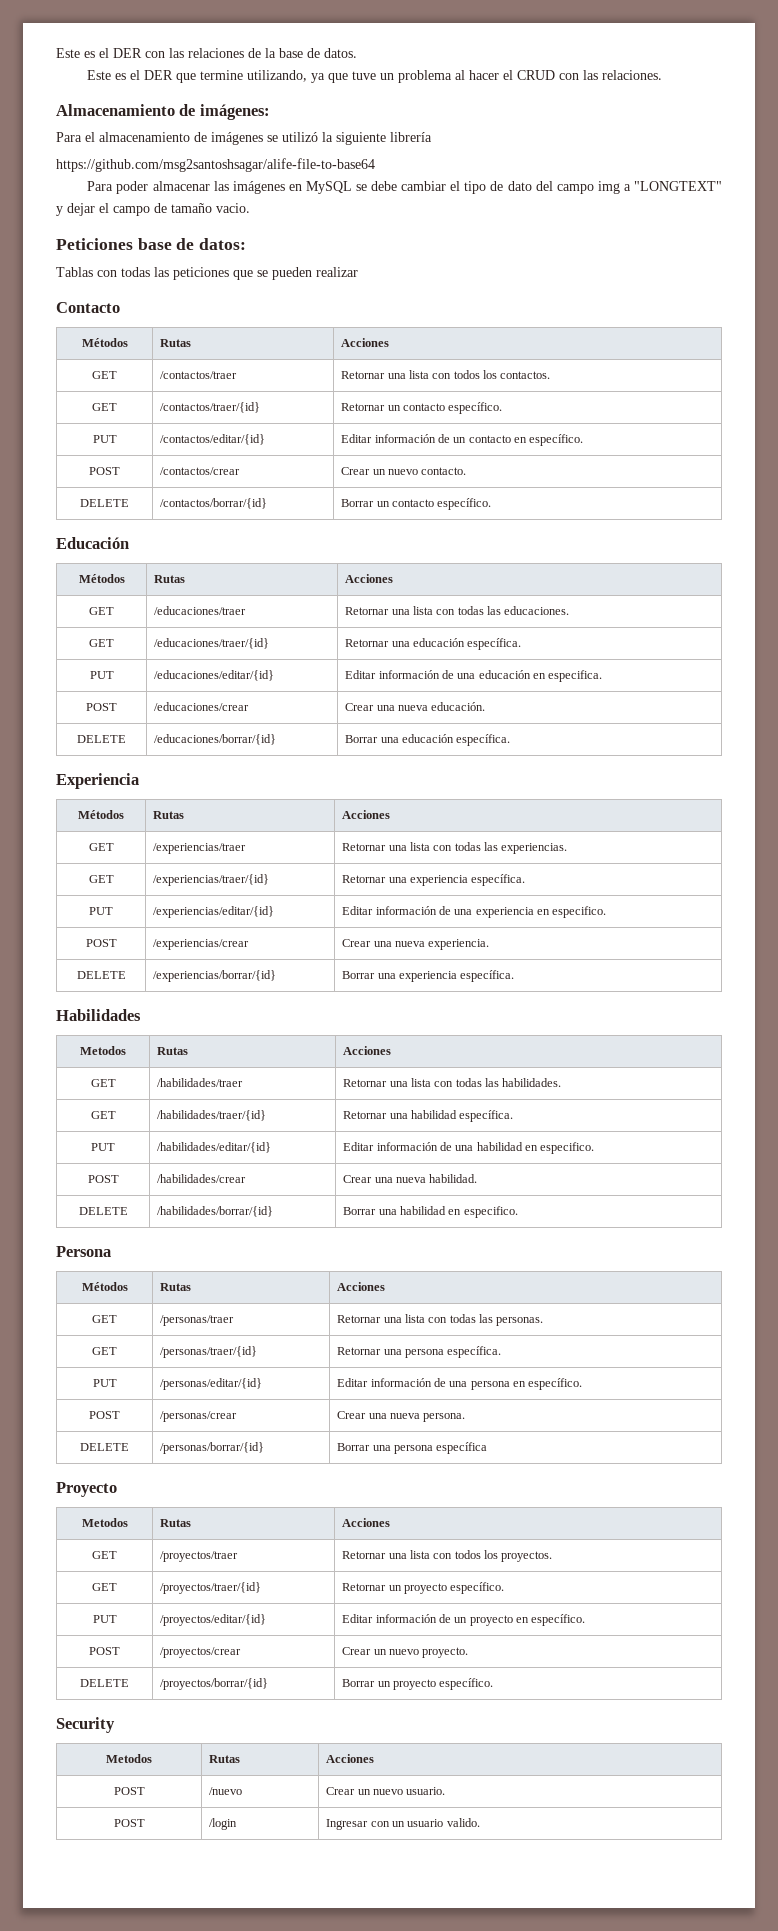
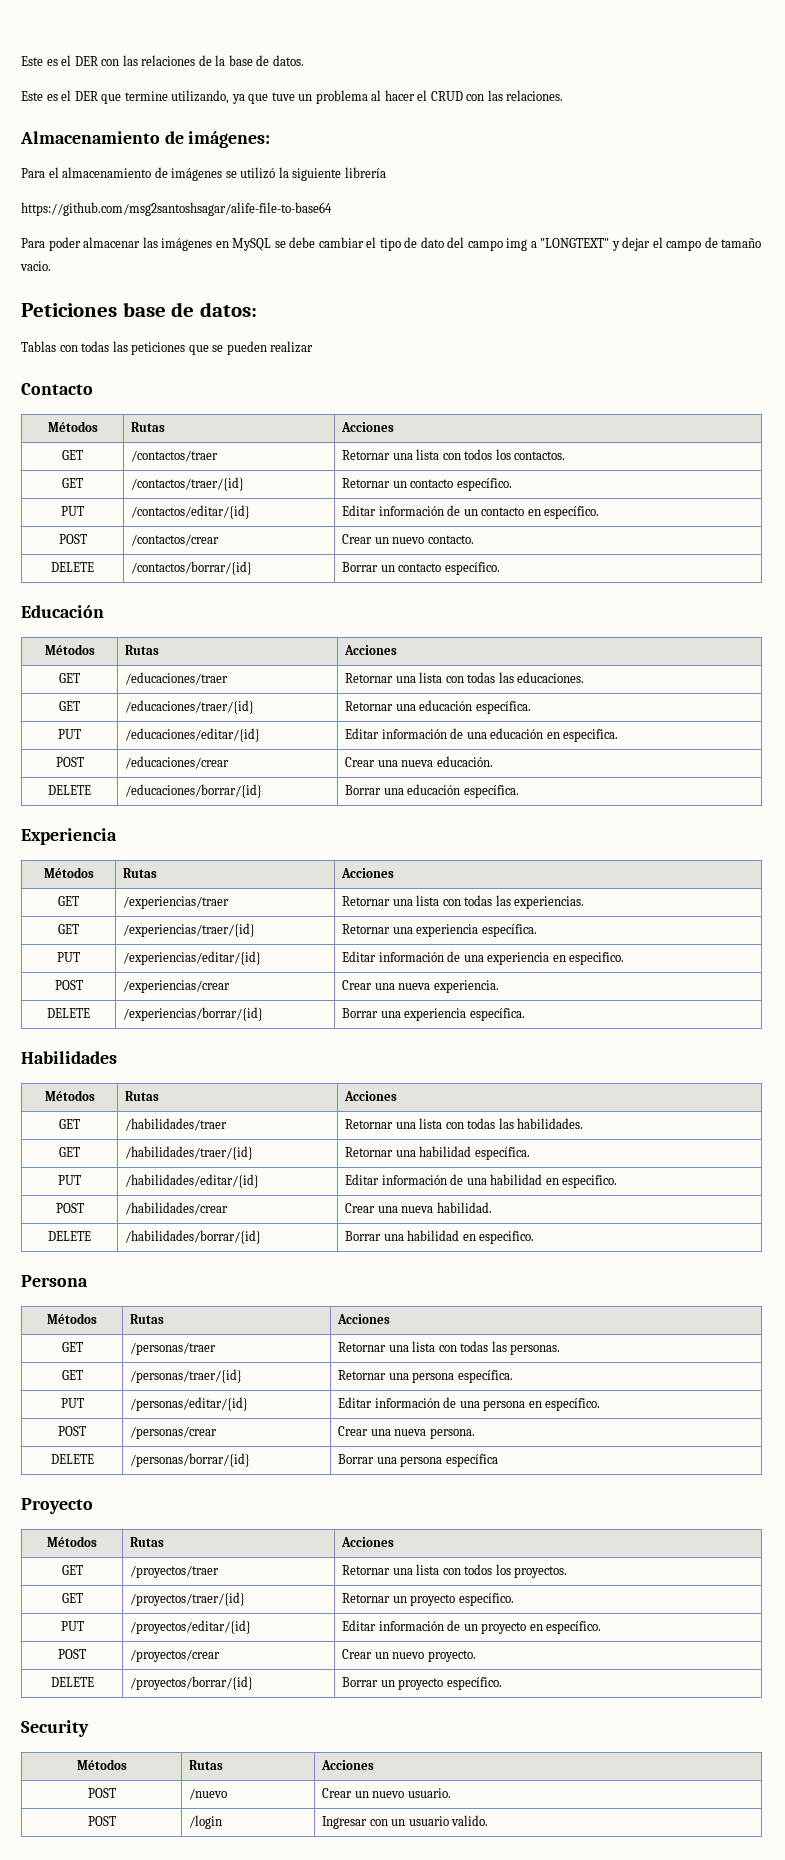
  Habilidades
- Metodos | Rutas | Acciones
+ Métodos | Rutas | Acciones
  Proyecto
- Metodos | Rutas | Acciones
+ Métodos | Rutas | Acciones
  Security
- Metodos | Rutas | Acciones
+ Métodos | Rutas | Acciones

